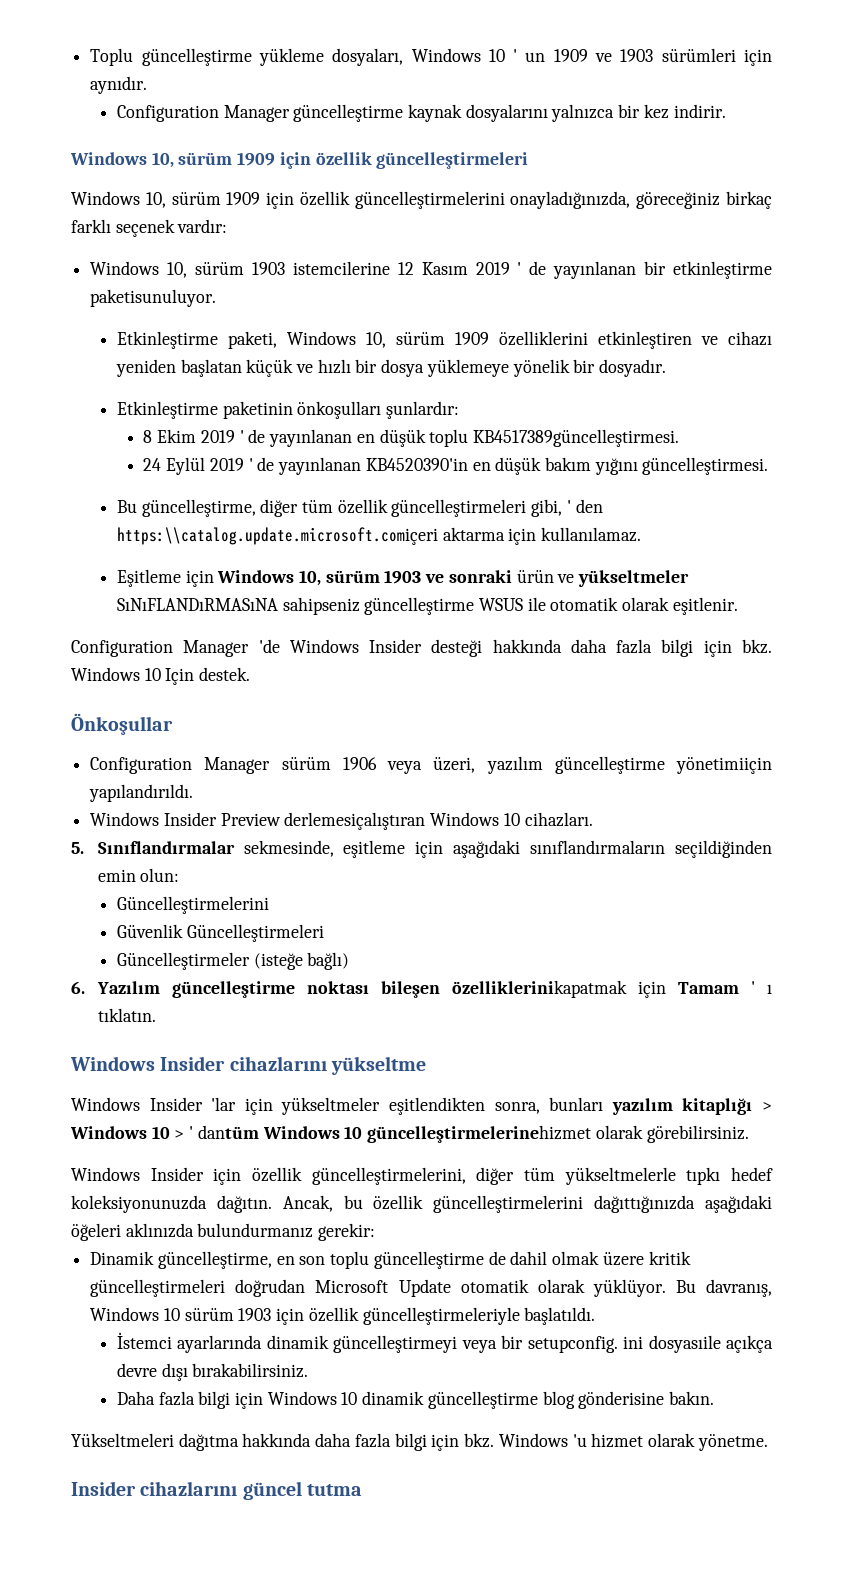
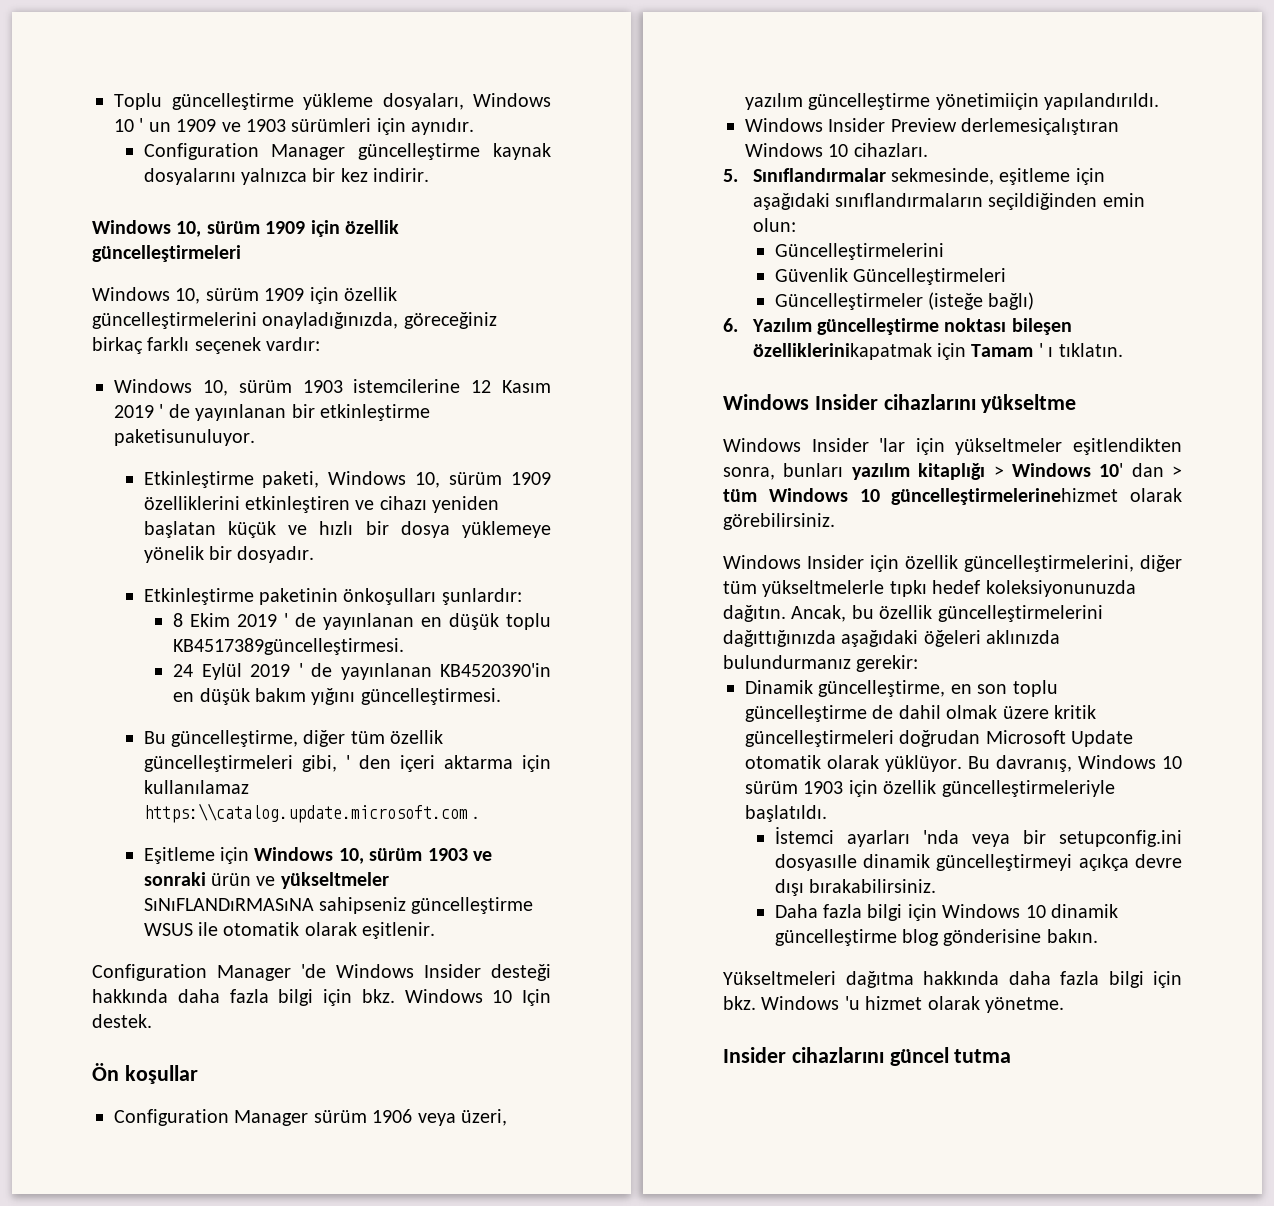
- Bu güncelleştirme, diğer tüm özellik güncelleştirmeleri gibi, ' den https:\\catalog.update.microsoft.comiçeri aktarma için kullanılamaz.
+ Bu güncelleştirme, diğer tüm özellik güncelleştirmeleri gibi, ' den içeri aktarma için kullanılamaz https:\\catalog.update.microsoft.com .
- Önkoşullar
+ Ön koşullar
- Windows Insider 'lar için yükseltmeler eşitlendikten sonra, bunları yazılım kitaplığı > Windows 10 > ' dantüm Windows 10 güncelleştirmelerinehizmet olarak görebilirsiniz.
+ Windows Insider 'lar için yükseltmeler eşitlendikten sonra, bunları yazılım kitaplığı > Windows 10' dan > tüm Windows 10 güncelleştirmelerinehizmet olarak görebilirsiniz.
- İstemci ayarlarında dinamik güncelleştirmeyi veya bir setupconfig. ini dosyasıile açıkça devre dışı bırakabilirsiniz.
+ İstemci ayarları 'nda veya bir setupconfig.ini dosyasıIle dinamik güncelleştirmeyi açıkça devre dışı bırakabilirsiniz.

